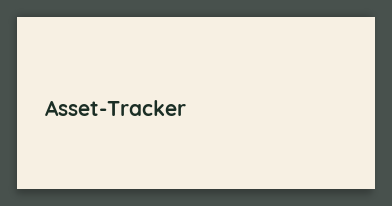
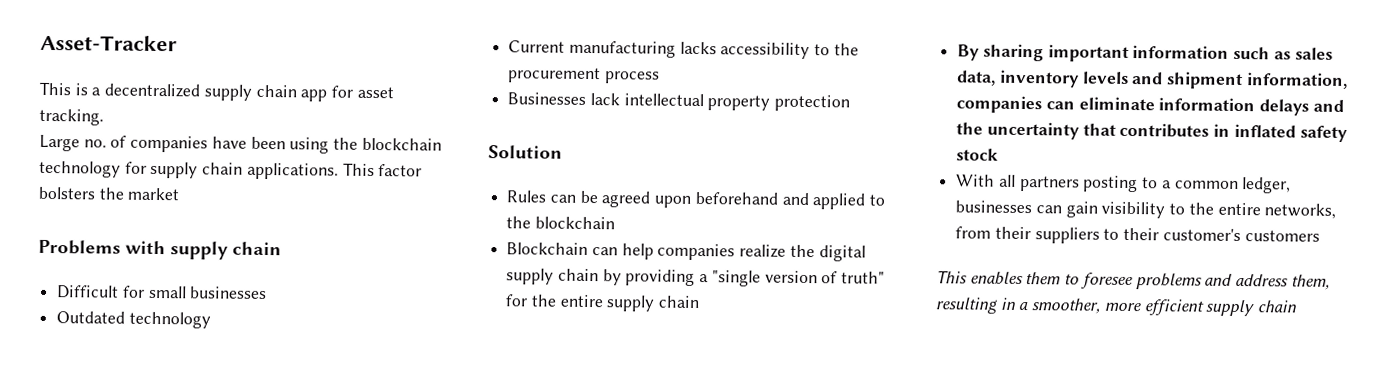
+ This is a decentralized supply chain app for asset tracking.
+ Large no. of companies have been using the blockchain technology for supply chain applications. This factor bolsters the market
+ Problems with supply chain
+ Difficult for small businesses
+ Outdated technology
+ Current manufacturing lacks accessibility to the procurement process
+ Businesses lack intellectual property protection
+ Solution
+ Rules can be agreed upon beforehand and applied to the blockchain
+ Blockchain can help companies realize the digital supply chain by providing a "single version of truth" for the entire supply chain
+ By sharing important information such as sales data, inventory levels and shipment information, companies can eliminate information delays and the uncertainty that contributes in inflated safety stock
+ With all partners posting to a common ledger, businesses can gain visibility to the entire networks, from their suppliers to their customer's customers
+ This enables them to foresee problems and address them, resulting in a smoother, more efficient supply chain

